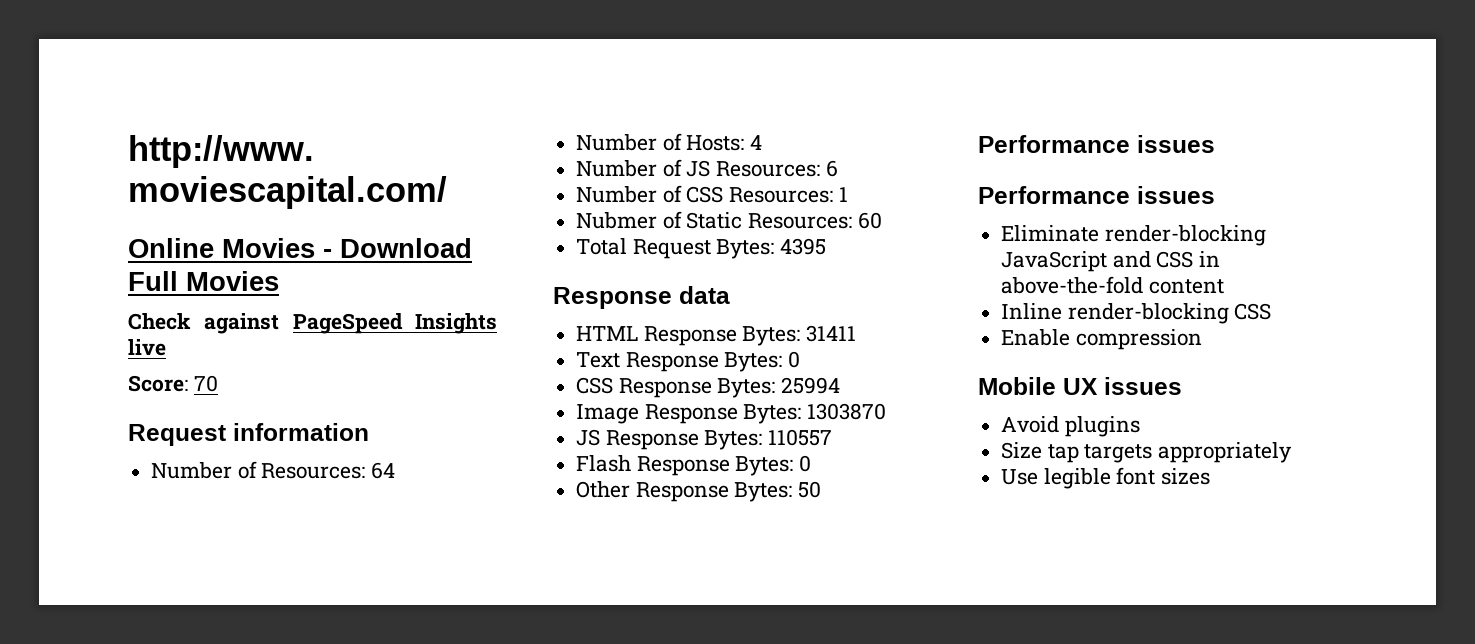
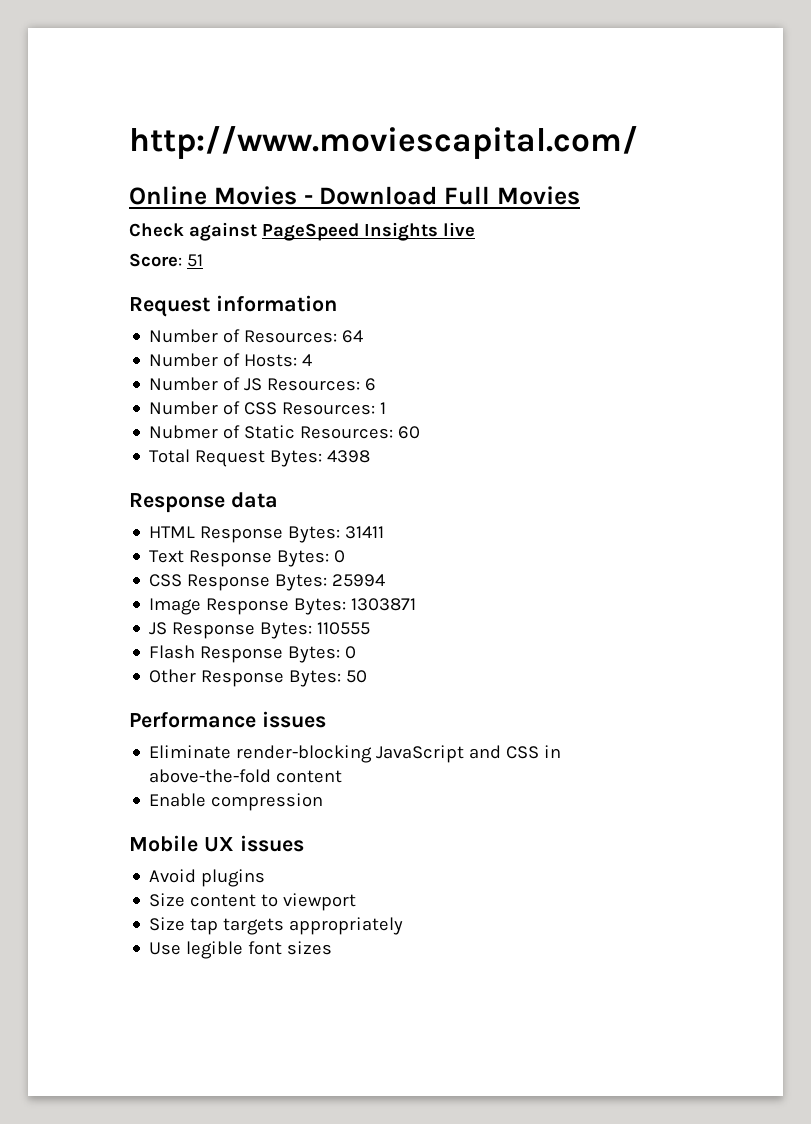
- Score: 70
+ Score: 51
- Total Request Bytes: 4395
+ Total Request Bytes: 4398
- Image Response Bytes: 1303870
+ Image Response Bytes: 1303871
- JS Response Bytes: 110557
+ JS Response Bytes: 110555
  Other Response Bytes: 50
- Performance issues
- Inline render-blocking CSS
+ Size content to viewport

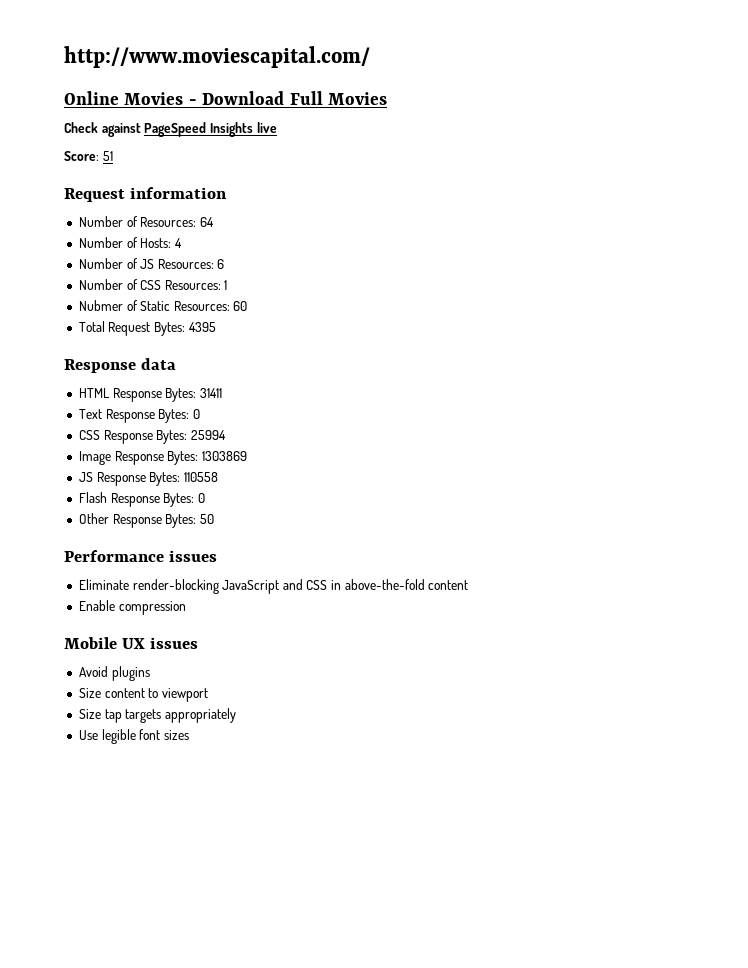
- Total Request Bytes: 4398
+ Total Request Bytes: 4395
- Image Response Bytes: 1303871
+ Image Response Bytes: 1303869
- JS Response Bytes: 110555
+ JS Response Bytes: 110558

